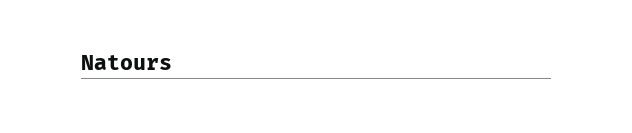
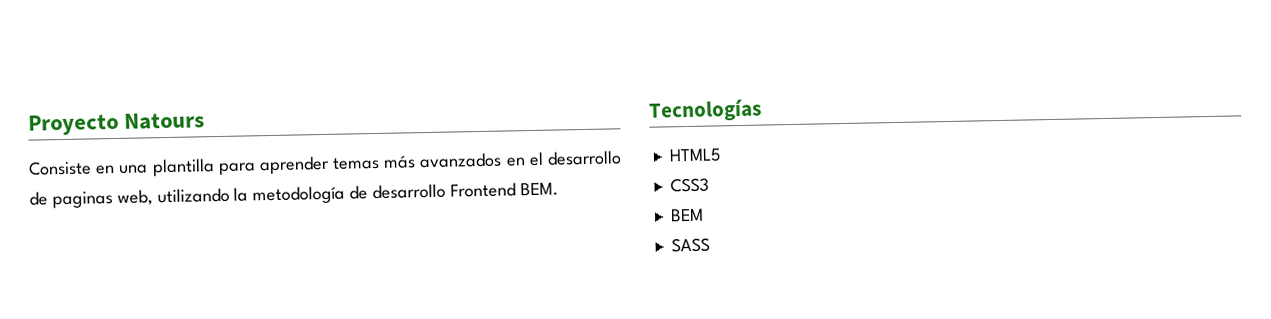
- Natours
+ Proyecto Natours
+ Consiste en una plantilla para aprender temas más avanzados en el desarrollo de paginas web, utilizando la metodología de desarrollo Frontend BEM.
+ Tecnologías
+ HTML5
+ CSS3
+ BEM
+ SASS

